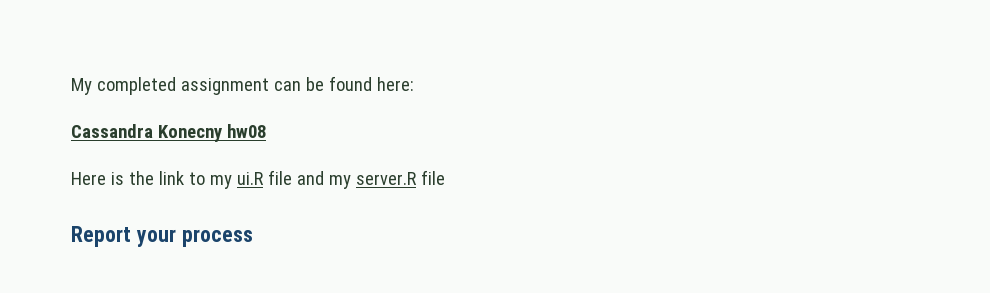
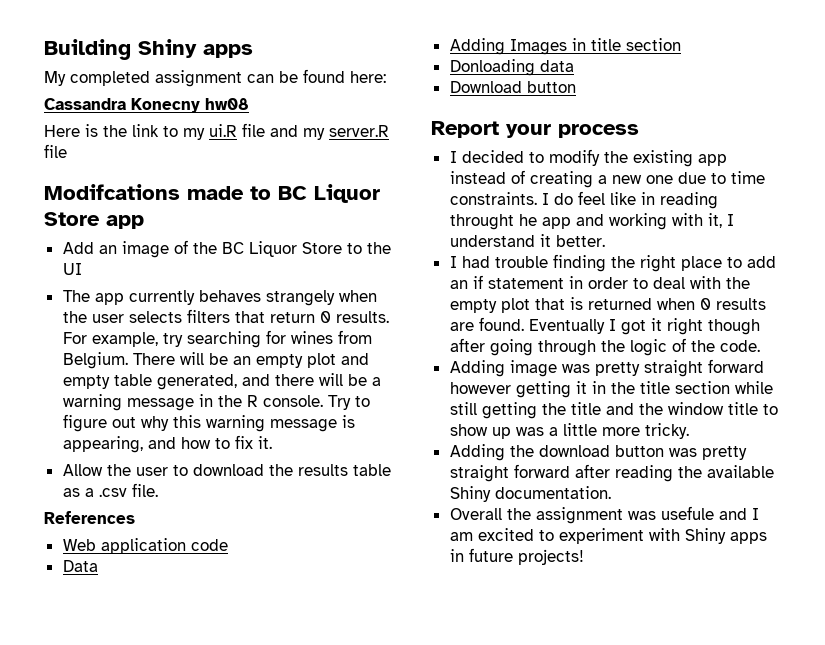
+ Building Shiny apps
+ Modifcations made to BC Liquor Store app
+ Add an image of the BC Liquor Store to the UI
+ The app currently behaves strangely when the user selects filters that return 0 results. For example, try searching for wines from Belgium. There will be an empty plot and empty table generated, and there will be a warning message in the R console. Try to figure out why this warning message is appearing, and how to fix it.
+ Allow the user to download the results table as a .csv file.
+ References
+ Web application code
+ Data
+ Adding Images in title section
+ Donloading data
+ Download button
  Report your process
+ I decided to modify the existing app instead of creating a new one due to time constraints. I do feel like in reading throught he app and working with it, I understand it better.
+ I had trouble finding the right place to add an if statement in order to deal with the empty plot that is returned when 0 results are found. Eventually I got it right though after going through the logic of the code.
+ Adding image was pretty straight forward however getting it in the title section while still getting the title and the window title to show up was a little more tricky.
+ Adding the download button was pretty straight forward after reading the available Shiny documentation.
+ Overall the assignment was usefule and I am excited to experiment with Shiny apps in future projects!

